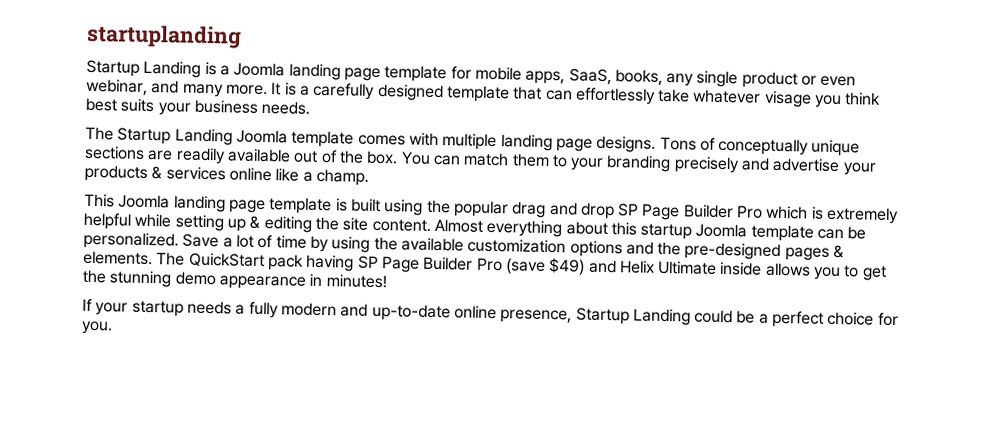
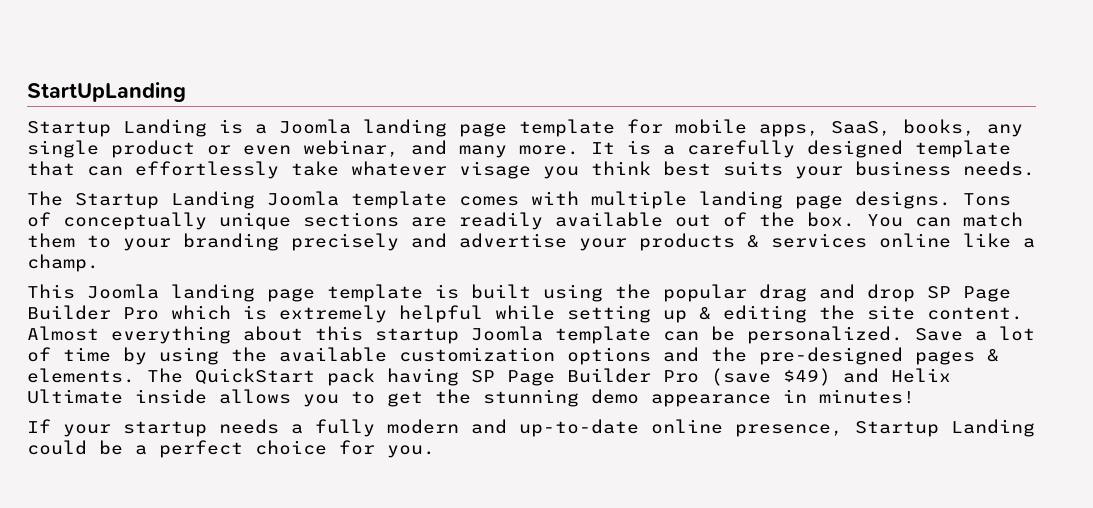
- startuplanding
+ StartUpLanding

